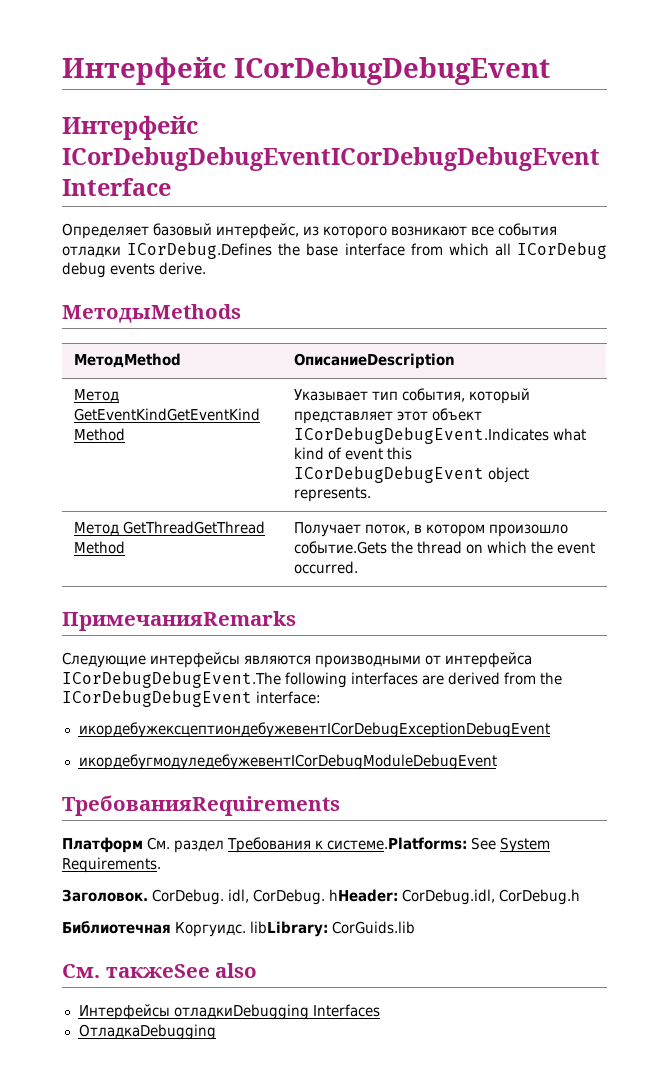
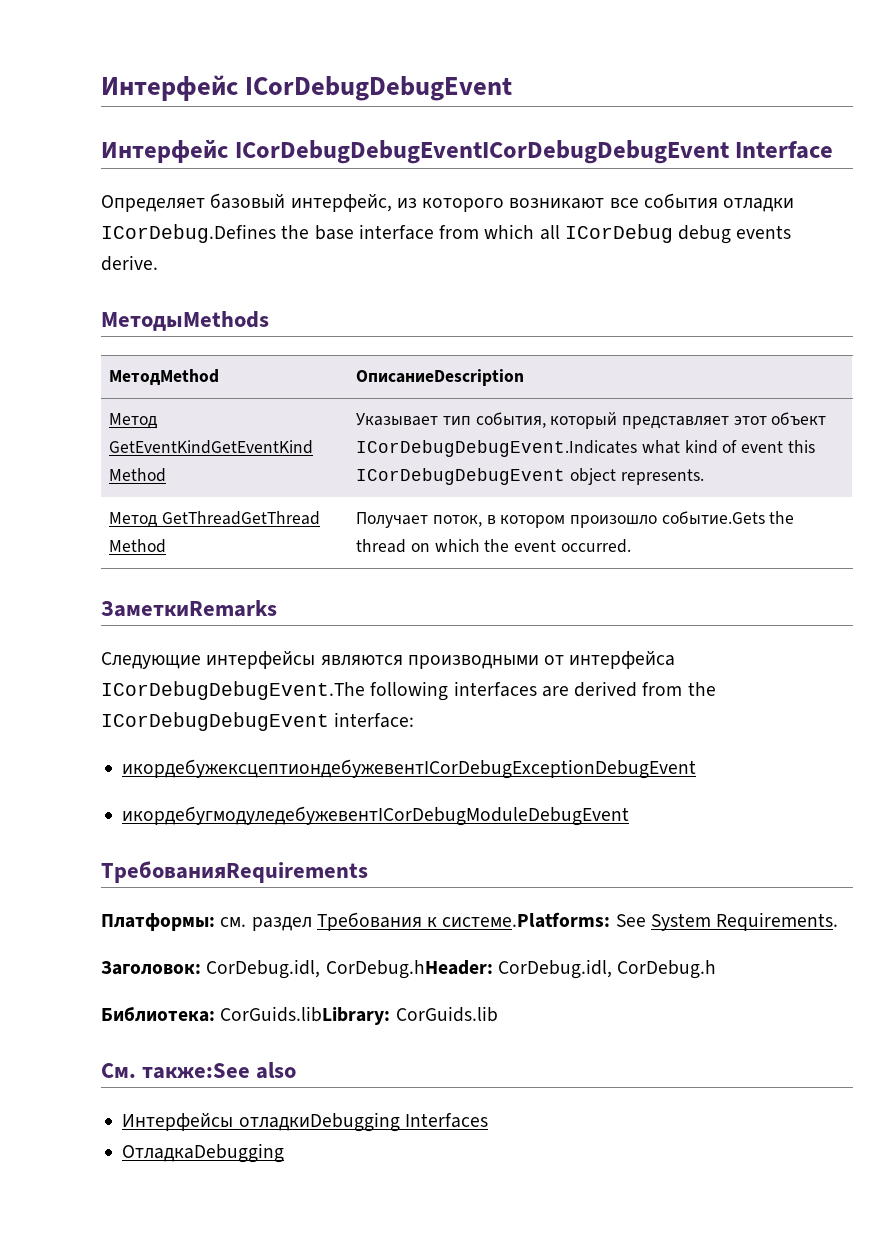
- ПримечанияRemarks
+ ЗаметкиRemarks
- Платформ См. раздел Требования к системе.Platforms: See System Requirements.
+ Платформы: см. раздел Требования к системе.Platforms: See System Requirements.
- Заголовок. CorDebug. idl, CorDebug. hHeader: CorDebug.idl, CorDebug.h
+ Заголовок: CorDebug.idl, CorDebug.hHeader: CorDebug.idl, CorDebug.h
- Библиотечная Коргуидс. libLibrary: CorGuids.lib
+ Библиотека: CorGuids.libLibrary: CorGuids.lib
- См. такжеSee also
+ См. также:See also

